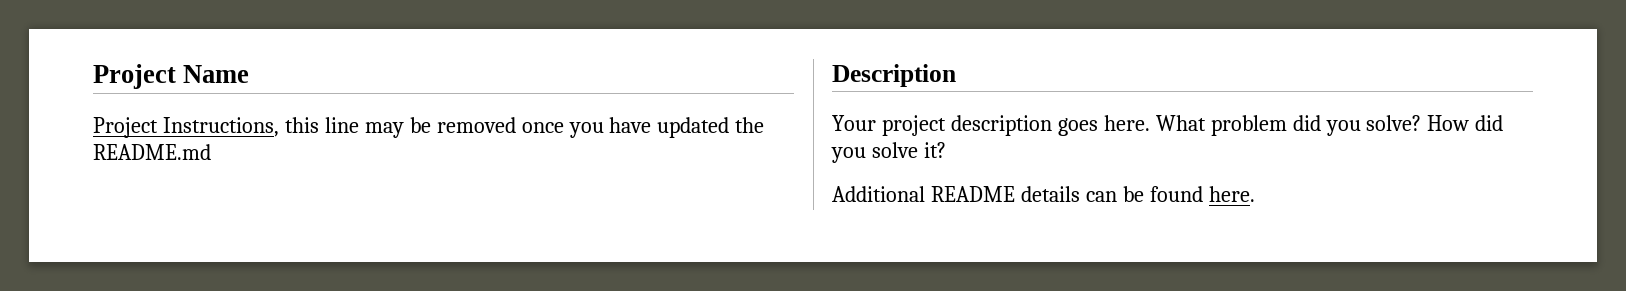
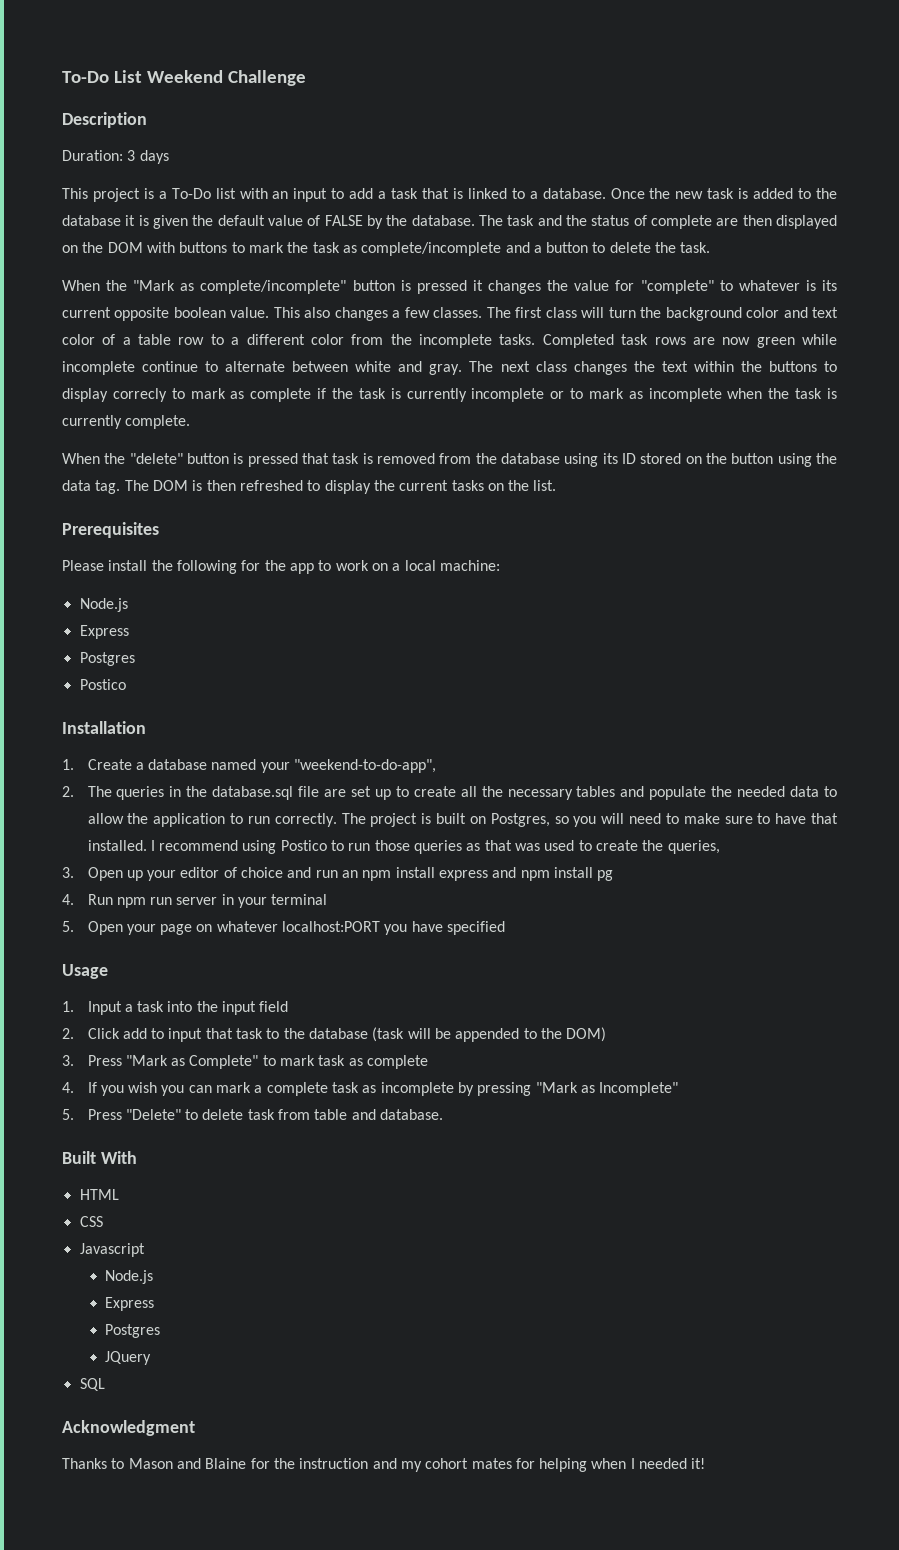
- Project Name
- Project Instructions, this line may be removed once you have updated the README.md
+ To-Do List Weekend Challenge
  Description
- Your project description goes here. What problem did you solve? How did you solve it?
- Additional README details can be found here.
+ Duration: 3 days
+ This project is a To-Do list with an input to add a task that is linked to a database. Once the new task is added to the database it is given the default value of FALSE by the database. The task and the status of complete are then displayed on the DOM with buttons to mark the task as complete/incomplete and a button to delete the task.
+ When the "Mark as complete/incomplete" button is pressed it changes the value for "complete" to whatever is its current opposite boolean value. This also changes a few classes. The first class will turn the background color and text color of a table row to a different color from the incomplete tasks. Completed task rows are now green while incomplete continue to alternate between white and gray. The next class changes the text within the buttons to display correcly to mark as complete if the task is currently incomplete or to mark as incomplete when the task is currently complete.
+ When the "delete" button is pressed that task is removed from the database using its ID stored on the button using the data tag. The DOM is then refreshed to display the current tasks on the list.
+ Prerequisites
+ Please install the following for the app to work on a local machine:
+ Node.js
+ Express
+ Postgres
+ Postico
+ Installation
+ 1. Create a database named your "weekend-to-do-app",
+ 2. The queries in the database.sql file are set up to create all the necessary tables and populate the needed data to allow the application to run correctly. The project is built on Postgres, so you will need to make sure to have that installed. I recommend using Postico to run those queries as that was used to create the queries,
+ 3. Open up your editor of choice and run an npm install express and npm install pg
+ 4. Run npm run server in your terminal
+ 5. Open your page on whatever localhost:PORT you have specified
+ Usage
+ 1. Input a task into the input field
+ 2. Click add to input that task to the database (task will be appended to the DOM)
+ 3. Press "Mark as Complete" to mark task as complete
+ 4. If you wish you can mark a complete task as incomplete by pressing "Mark as Incomplete"
+ 5. Press "Delete" to delete task from table and database.
+ Built With
+ HTML
+ CSS
+ Javascript
+ Node.js
+ Express
+ Postgres
+ JQuery
+ SQL
+ Acknowledgment
+ Thanks to Mason and Blaine for the instruction and my cohort mates for helping when I needed it!

